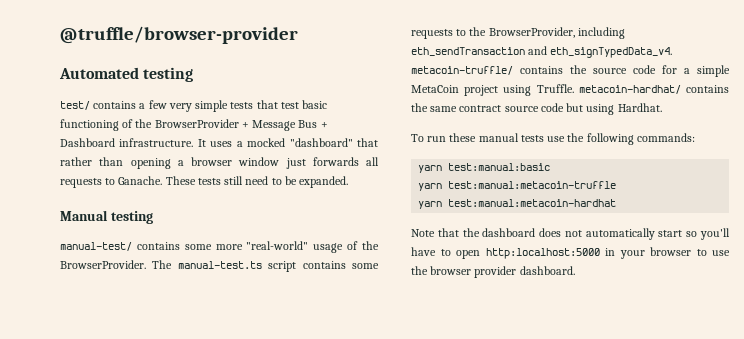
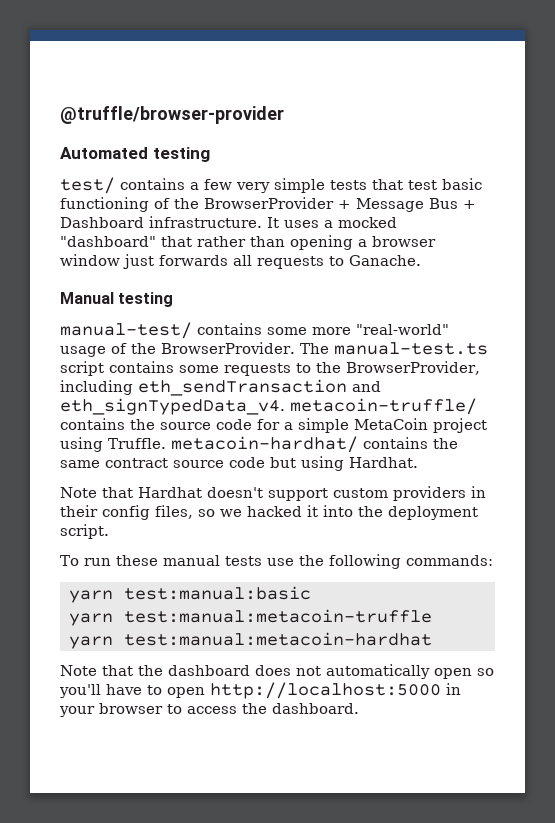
- These tests still need to be expanded.
+ Note that Hardhat doesn't support custom providers in their config files, so we hacked it into the deployment script.
- Note that the dashboard does not automatically start so you'll have to open http:localhost:5000 in your browser to use the browser provider dashboard.
+ Note that the dashboard does not automatically open so you'll have to open http://localhost:5000 in your browser to access the dashboard.

